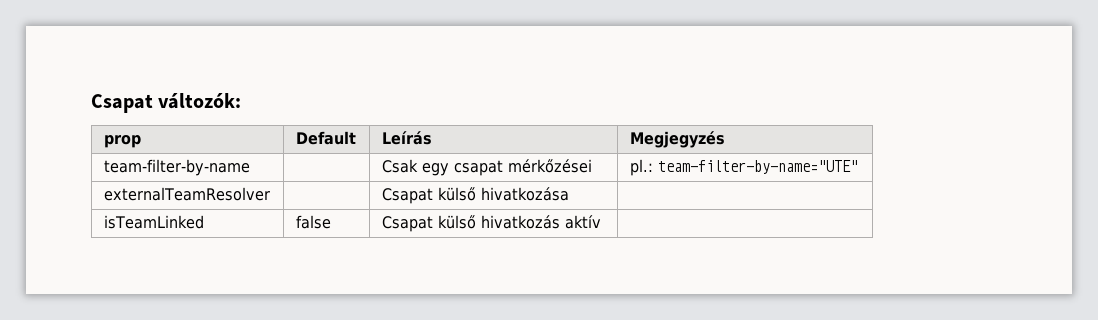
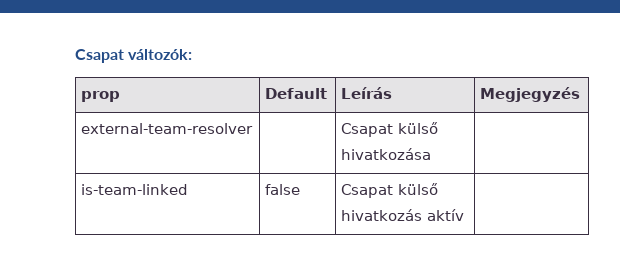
- team-filter-by-name | | Csak egy csapat mérkőzései | pl.: team-filter-by-name="UTE"
- externalTeamResolver | | Csapat külső hivatkozása |
+ external-team-resolver | | Csapat külső hivatkozása |
- isTeamLinked | false | Csapat külső hivatkozás aktív |
+ is-team-linked | false | Csapat külső hivatkozás aktív |

